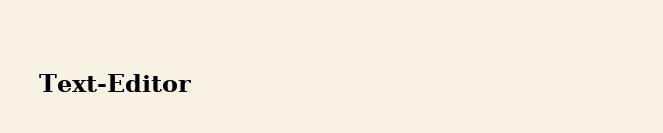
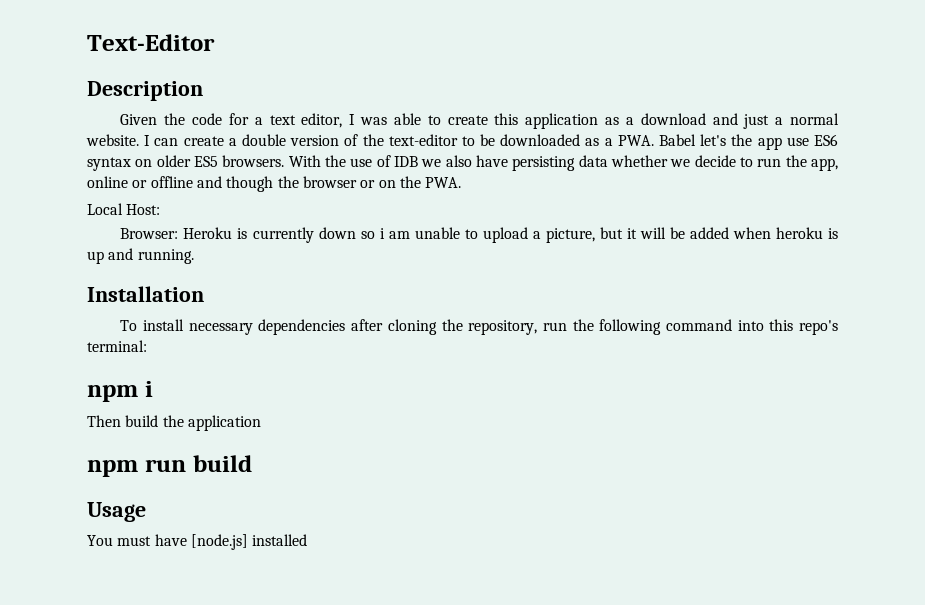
+ Description
+ Given the code for a text editor, I was able to create this application as a download and just a normal website. I can create a double version of the text-editor to be downloaded as a PWA. Babel let's the app use ES6 syntax on older ES5 browsers. With the use of IDB we also have persisting data whether we decide to run the app, online or offline and though the browser or on the PWA.
+ Local Host:
+ Browser: Heroku is currently down so i am unable to upload a picture, but it will be added when heroku is up and running.
+ Installation
+ To install necessary dependencies after cloning the repository, run the following command into this repo's terminal:
+ npm i
+ Then build the application
+ npm run build
+ Usage
+ You must have [node.js] installed

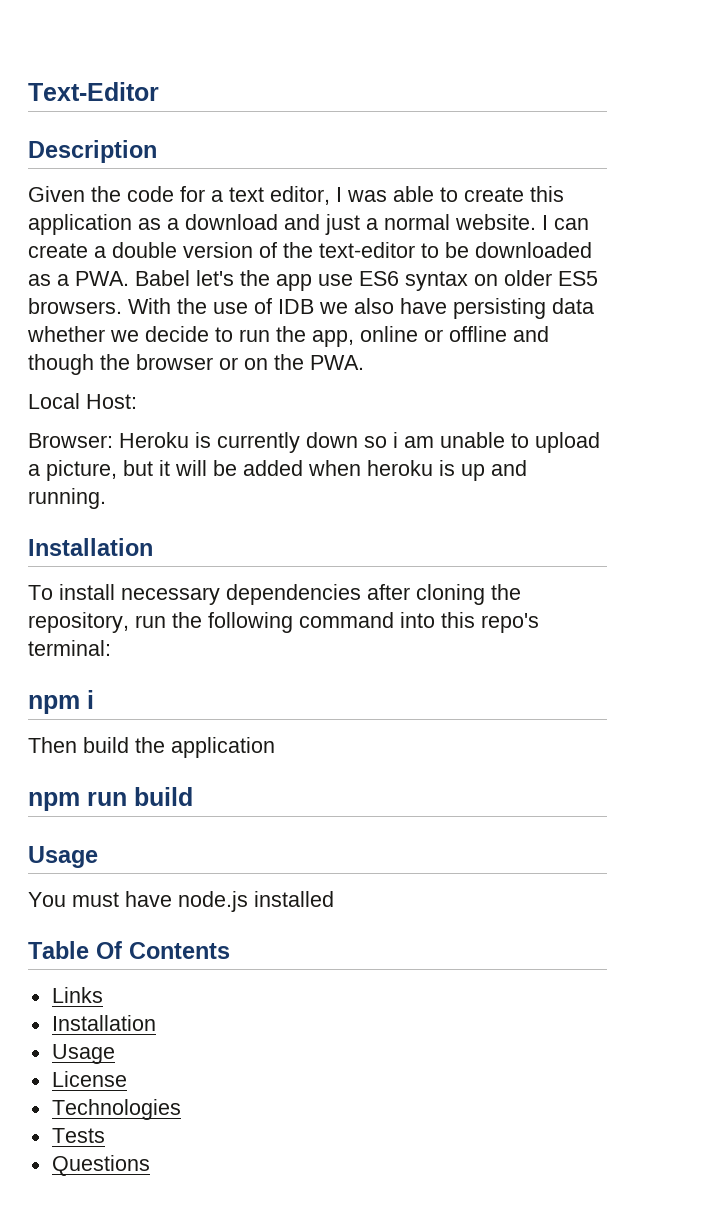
- You must have [node.js] installed
+ You must have node.js installed
+ Table Of Contents
+ Links
+ Installation
+ Usage
+ License
+ Technologies
+ Tests
+ Questions

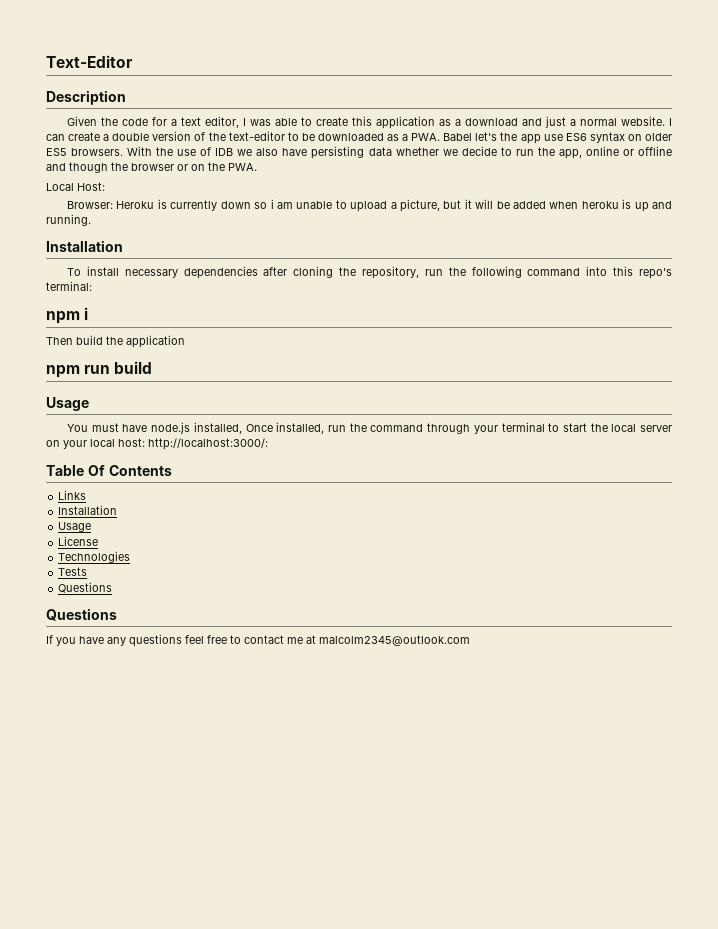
- You must have node.js installed
+ You must have node.js installed, Once installed, run the command through your terminal to start the local server on your local host: http://localhost:3000/:
  Tests
  Questions
+ Questions
+ If you have any questions feel free to contact me at malcolm2345@outlook.com

